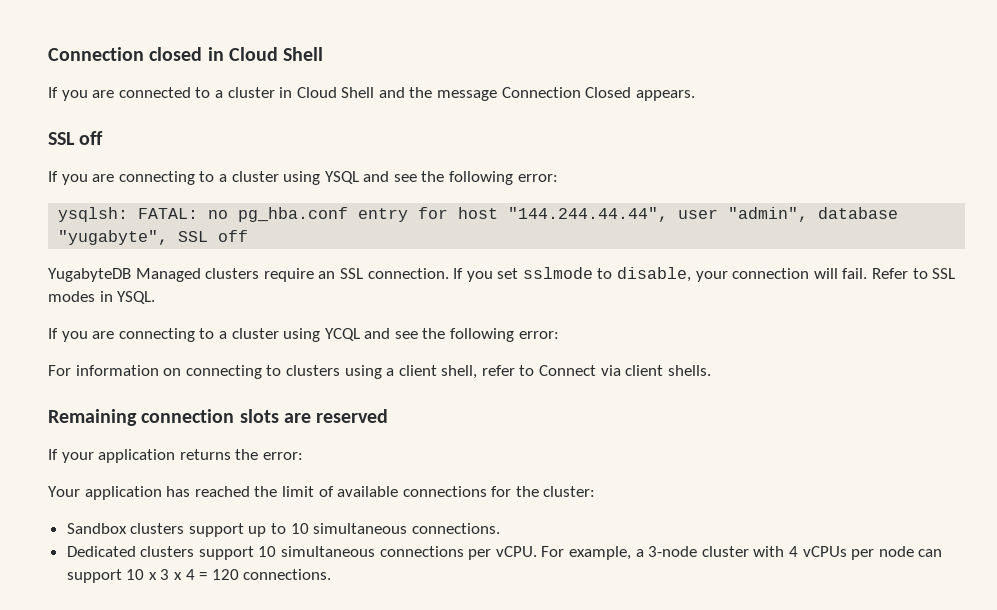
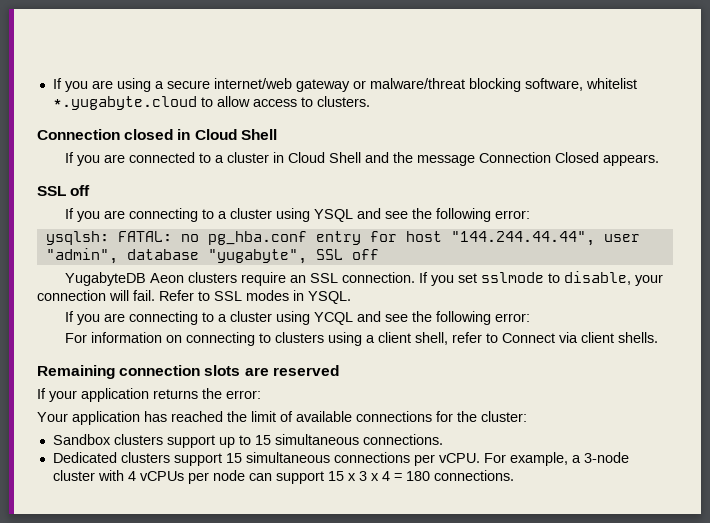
+ If you are using a secure internet/web gateway or malware/threat blocking software, whitelist *.yugabyte.cloud to allow access to clusters.
- YugabyteDB Managed clusters require an SSL connection.
+ YugabyteDB Aeon clusters require an SSL connection.
- Sandbox clusters support up to 10 simultaneous connections.
+ Sandbox clusters support up to 15 simultaneous connections.
- Dedicated clusters support 10 simultaneous connections per vCPU.
+ Dedicated clusters support 15 simultaneous connections per vCPU.
- For example, a 3-node cluster with 4 vCPUs per node can support 10 x 3 x 4 = 120 connections.
+ For example, a 3-node cluster with 4 vCPUs per node can support 15 x 3 x 4 = 180 connections.

